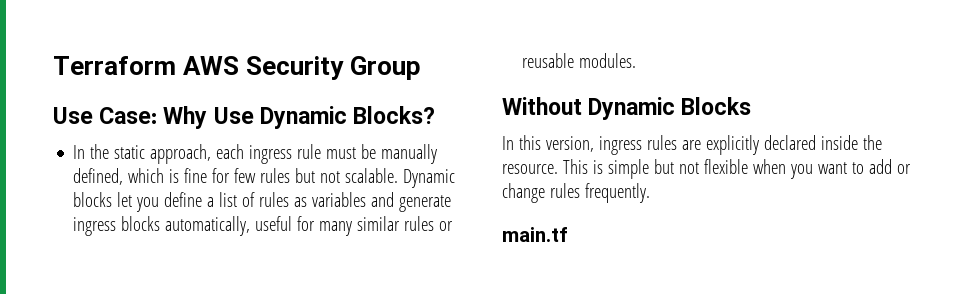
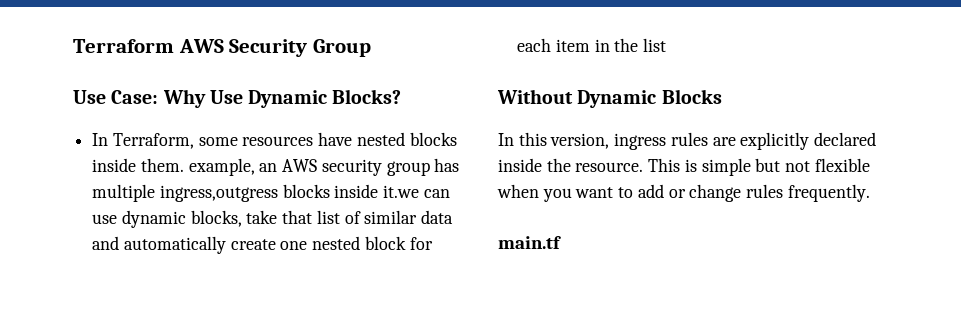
- In the static approach, each ingress rule must be manually defined, which is fine for few rules but not scalable. Dynamic blocks let you define a list of rules as variables and generate ingress blocks automatically, useful for many similar rules or reusable modules.
+ In Terraform, some resources have nested blocks inside them. example, an AWS security group has multiple ingress,outgress blocks inside it.we can use dynamic blocks, take that list of similar data and automatically create one nested block for each item in the list

